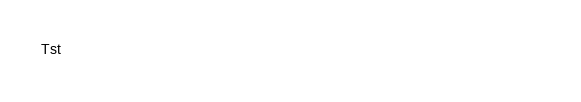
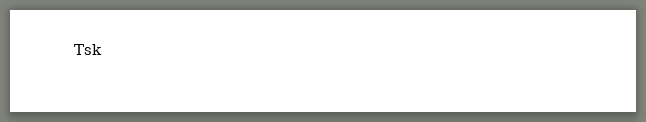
- Tst
+ Tsk

